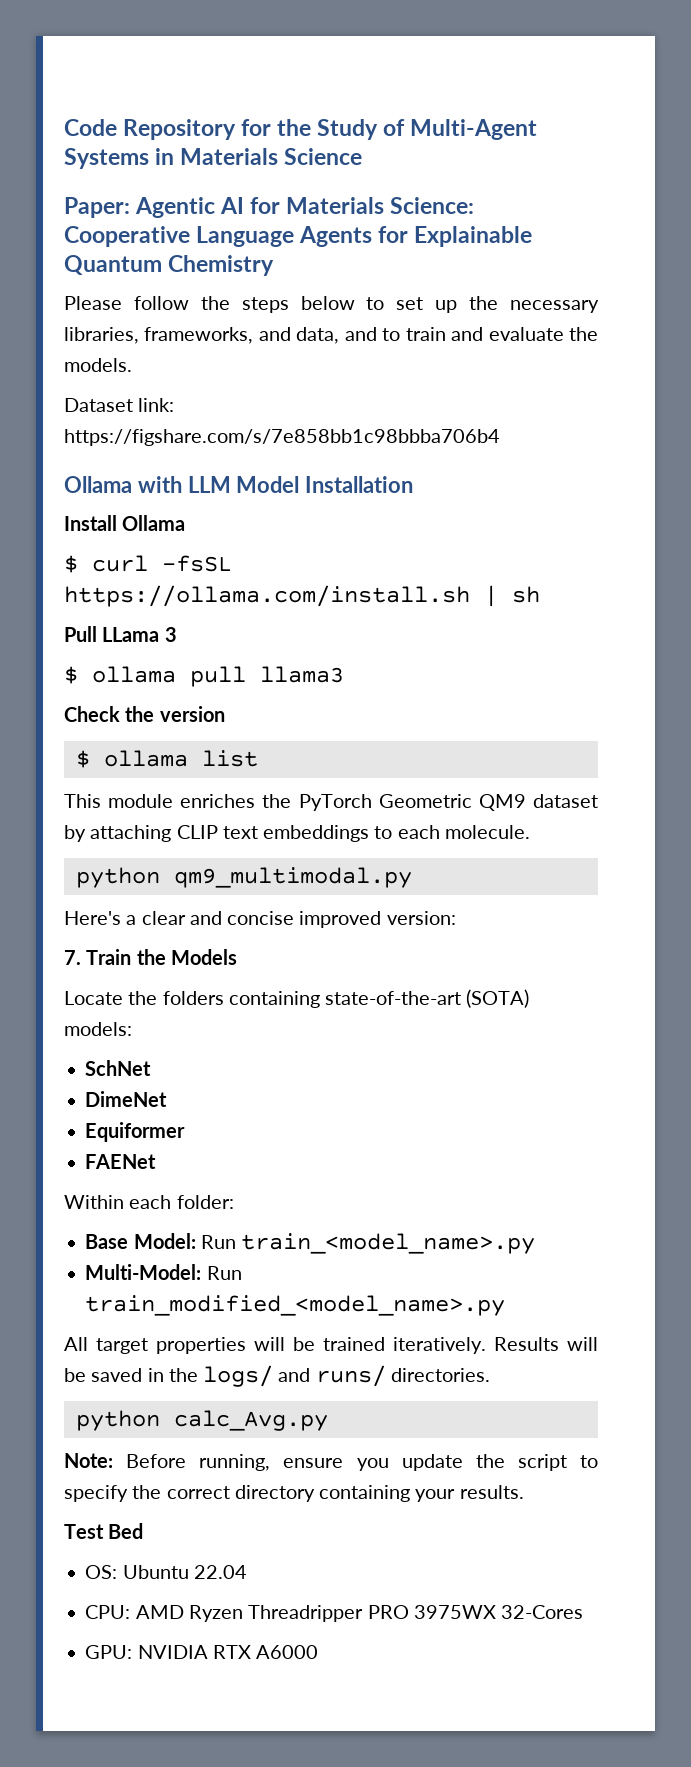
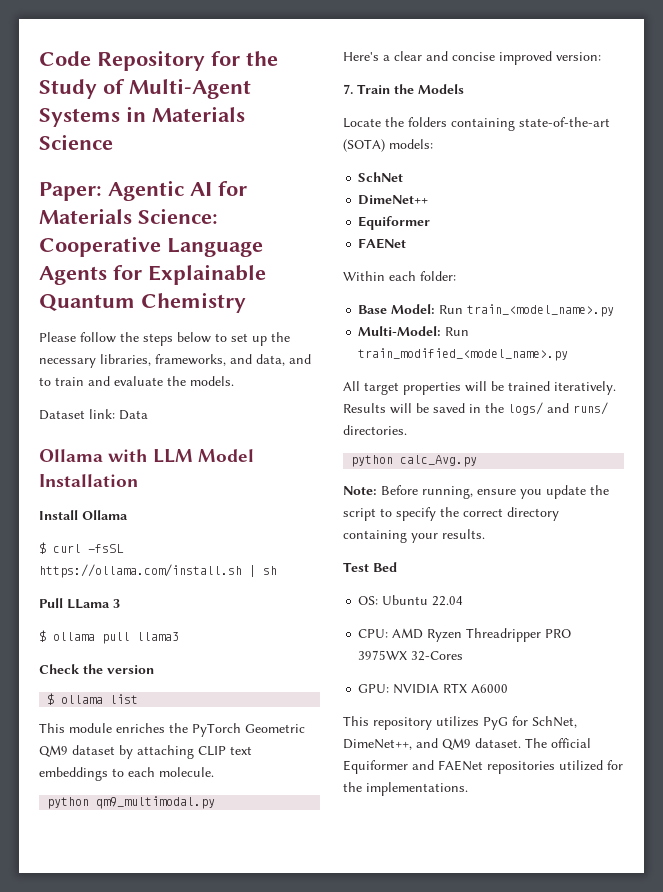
- Dataset link: https://figshare.com/s/7e858bb1c98bbba706b4
+ Dataset link: Data
- DimeNet
+ DimeNet++
+ This repository utilizes PyG for SchNet, DimeNet++, and QM9 dataset. The official Equiformer and FAENet repositories utilized for the implementations.

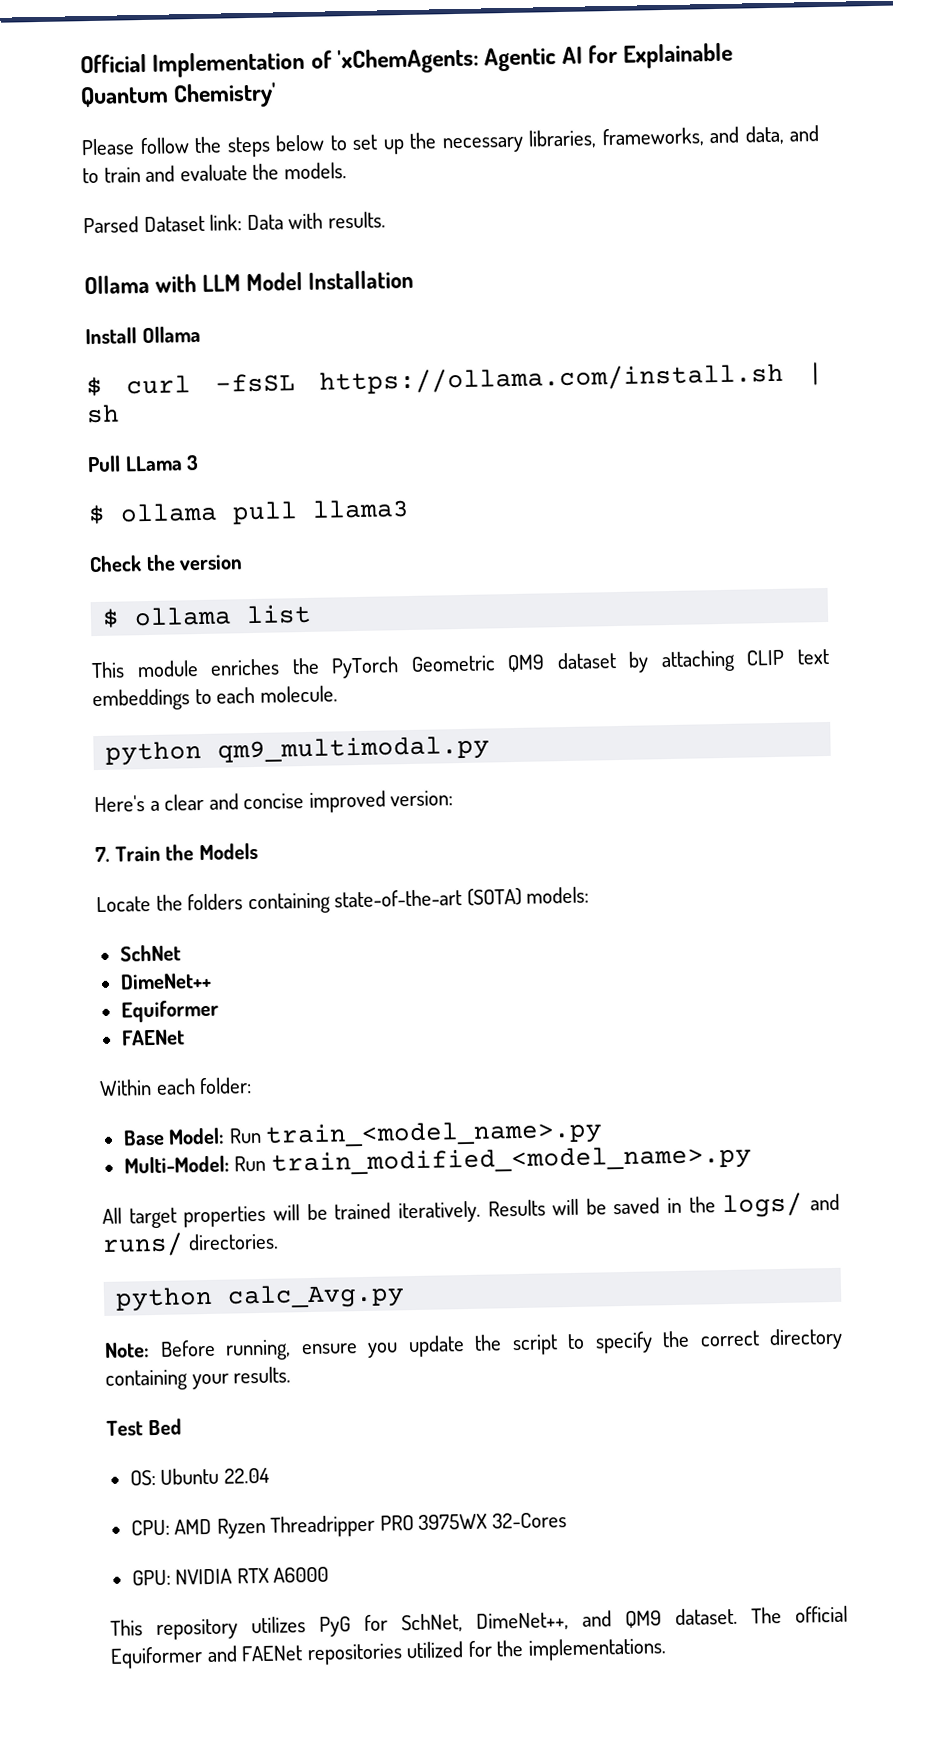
- Code Repository for the Study of Multi-Agent Systems in Materials Science
- Paper: Agentic AI for Materials Science: Cooperative Language Agents for Explainable Quantum Chemistry
+ Official Implementation of 'xChemAgents: Agentic AI for Explainable Quantum Chemistry'
- Dataset link: Data
+ Parsed Dataset link: Data with results.

